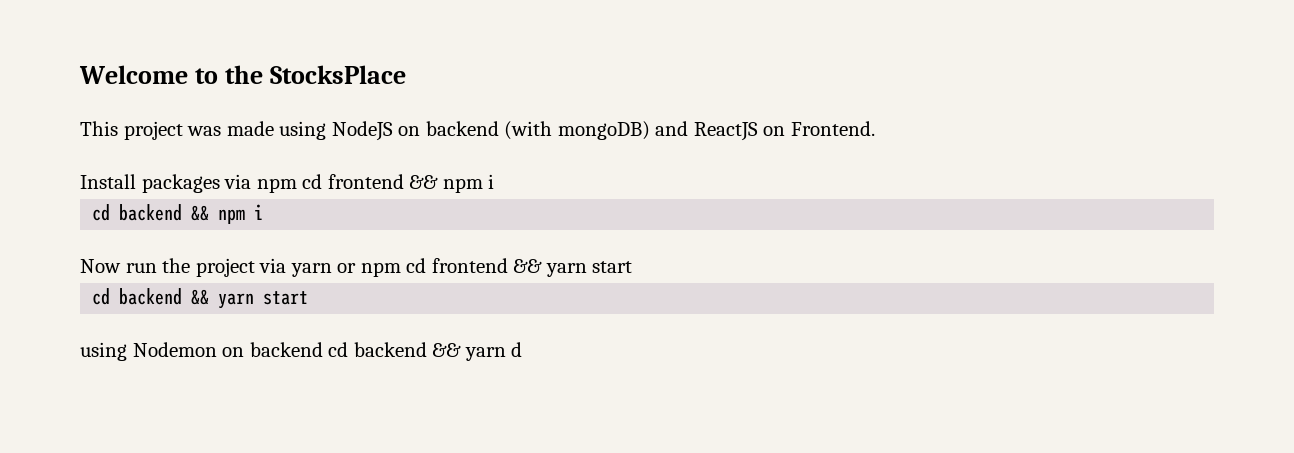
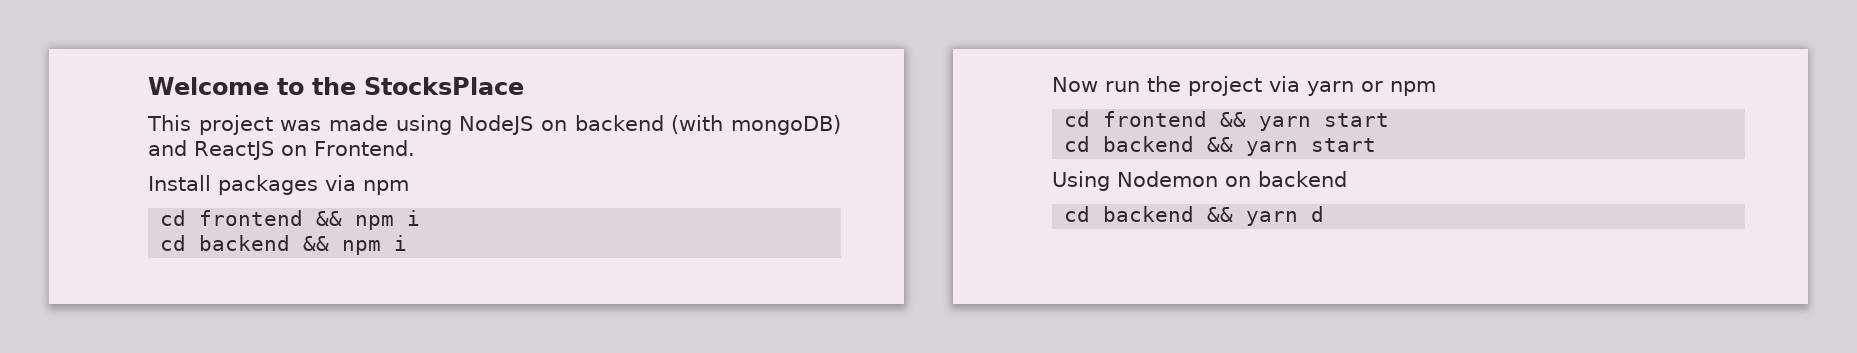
- Install packages via npm cd frontend && npm i
+ Install packages via npm
+ cd frontend && npm i
- Now run the project via yarn or npm cd frontend && yarn start
+ Now run the project via yarn or npm
+ cd frontend && yarn start
- using Nodemon on backend cd backend && yarn d
+ Using Nodemon on backend
+ cd backend && yarn d

